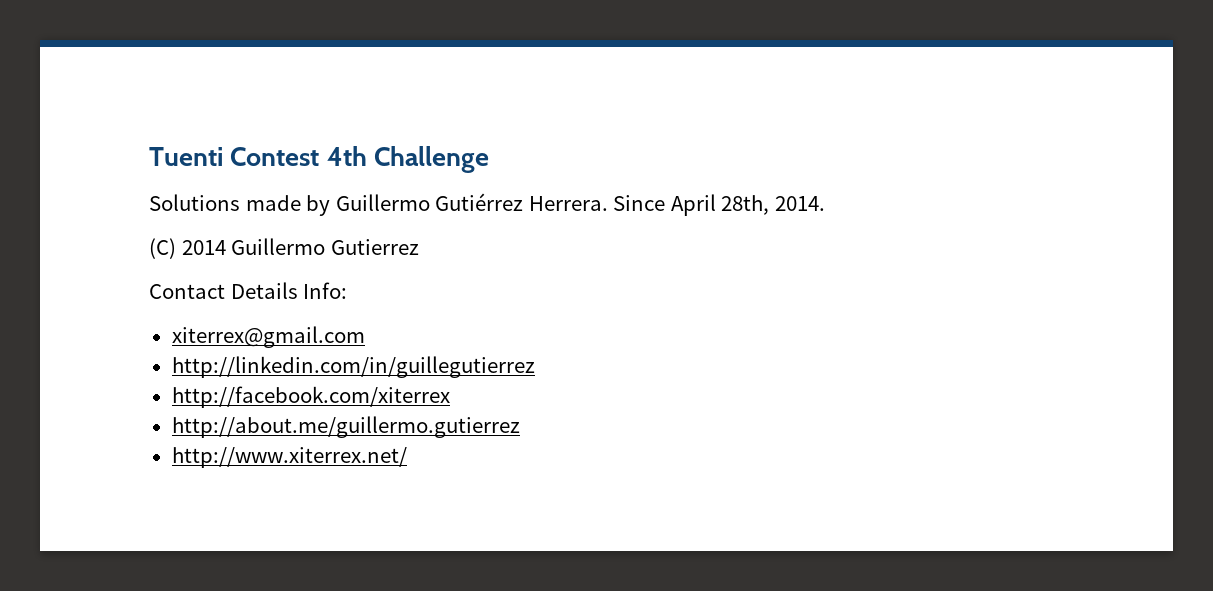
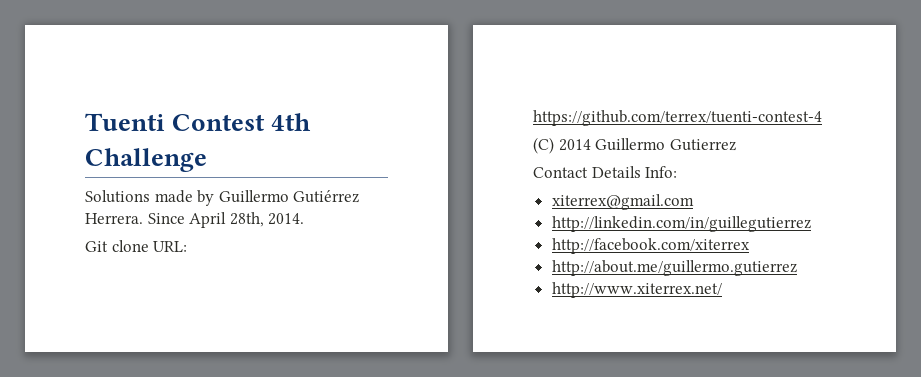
+ Git clone URL: https://github.com/terrex/tuenti-contest-4

